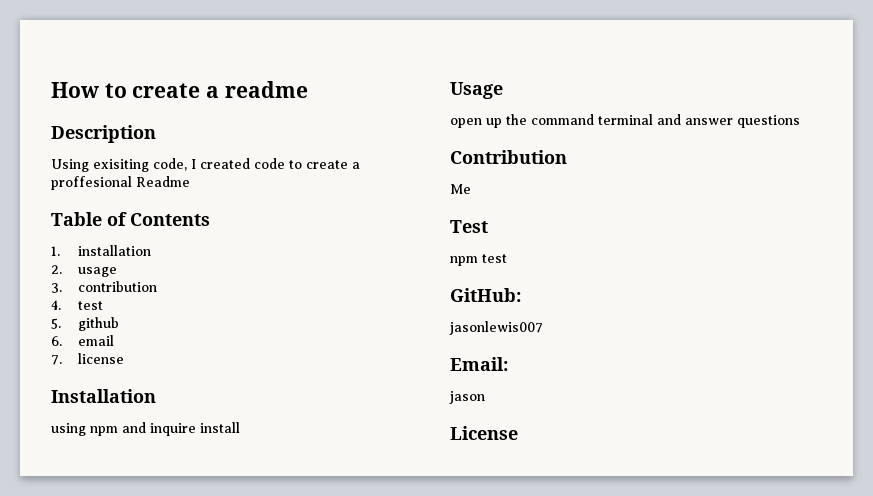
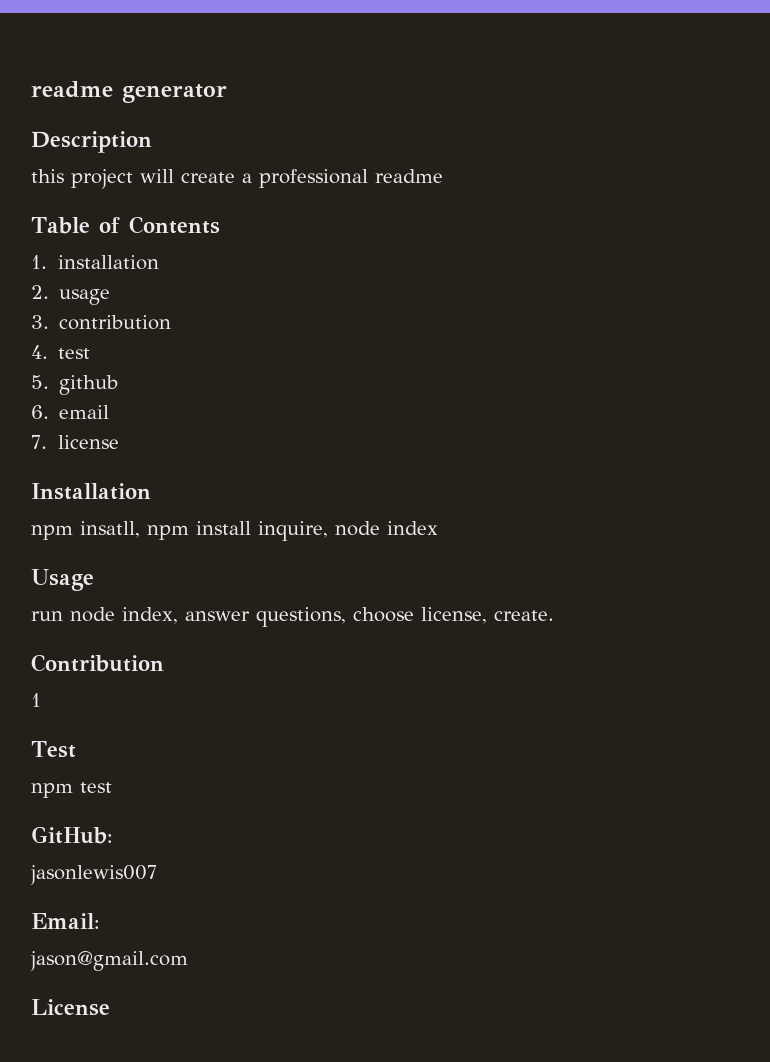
- How to create a readme
+ readme generator
- Using exisiting code, I created code to create a proffesional Readme
+ this project will create a professional readme
- using npm and inquire install
+ npm insatll, npm install inquire, node index
  Usage
- open up the command terminal and answer questions
+ run node index, answer questions, choose license, create.
- Me
+ 1
- jason
+ jason@gmail.com

